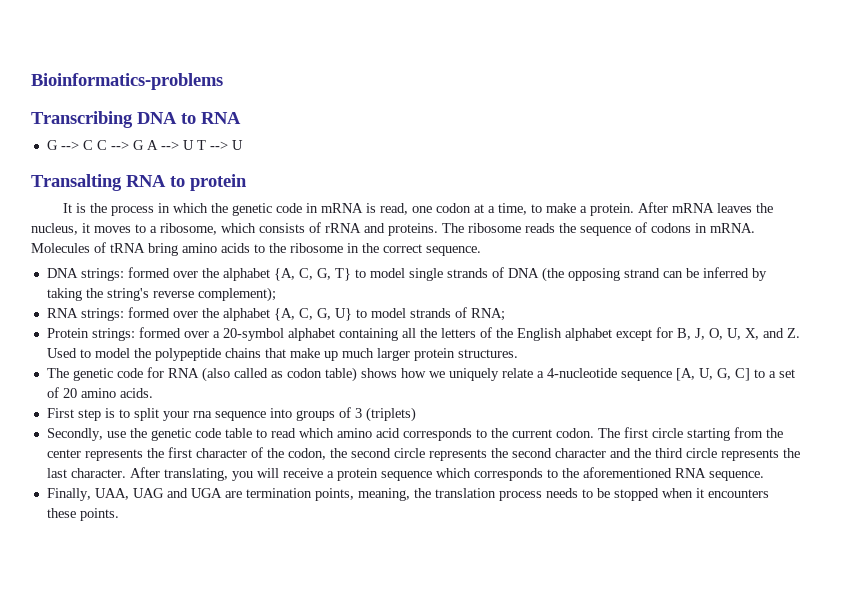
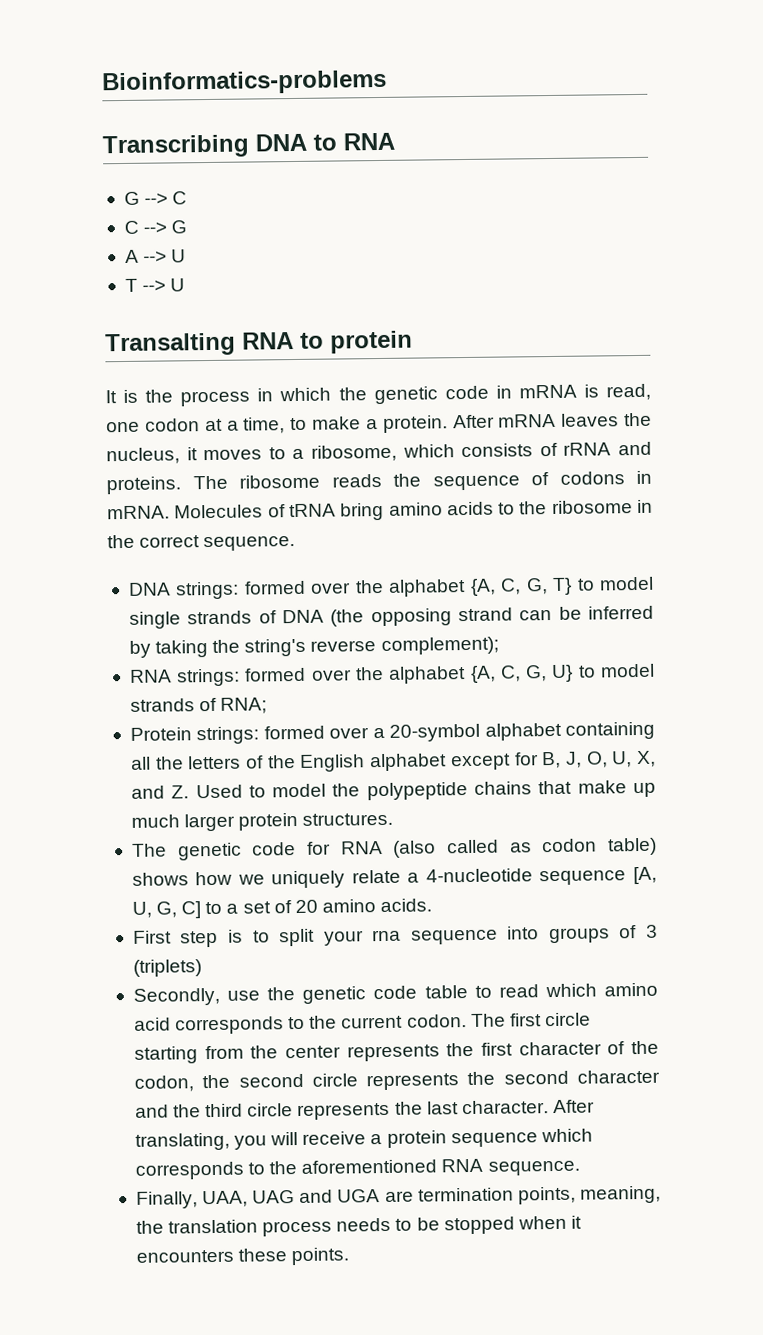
- G --> C C --> G A --> U T --> U
+ G --> C
+ C --> G
+ A --> U
+ T --> U

